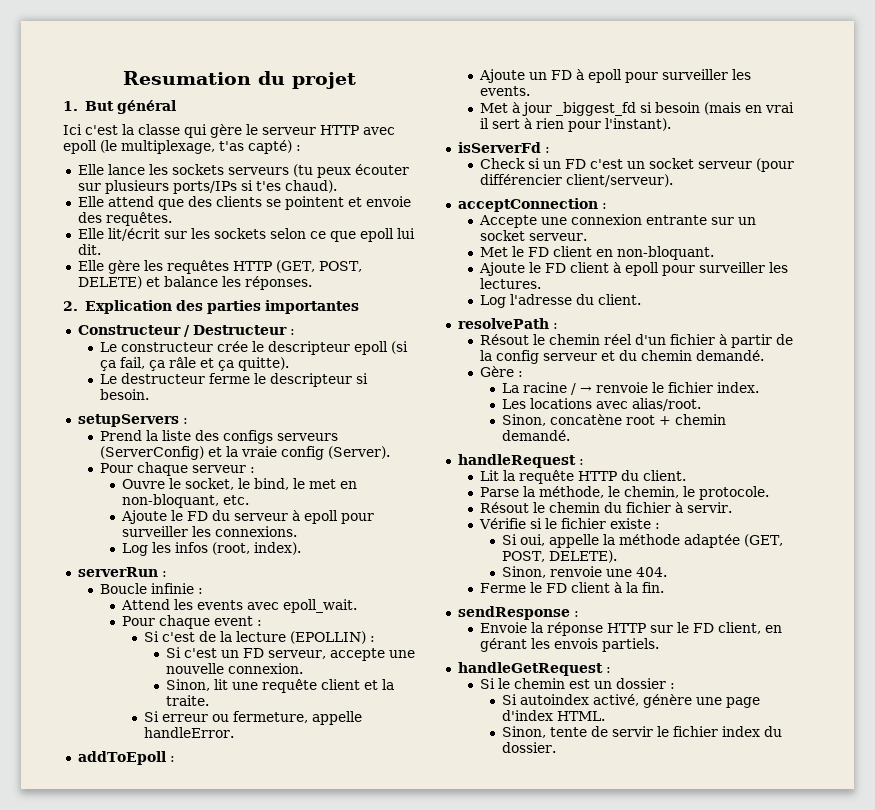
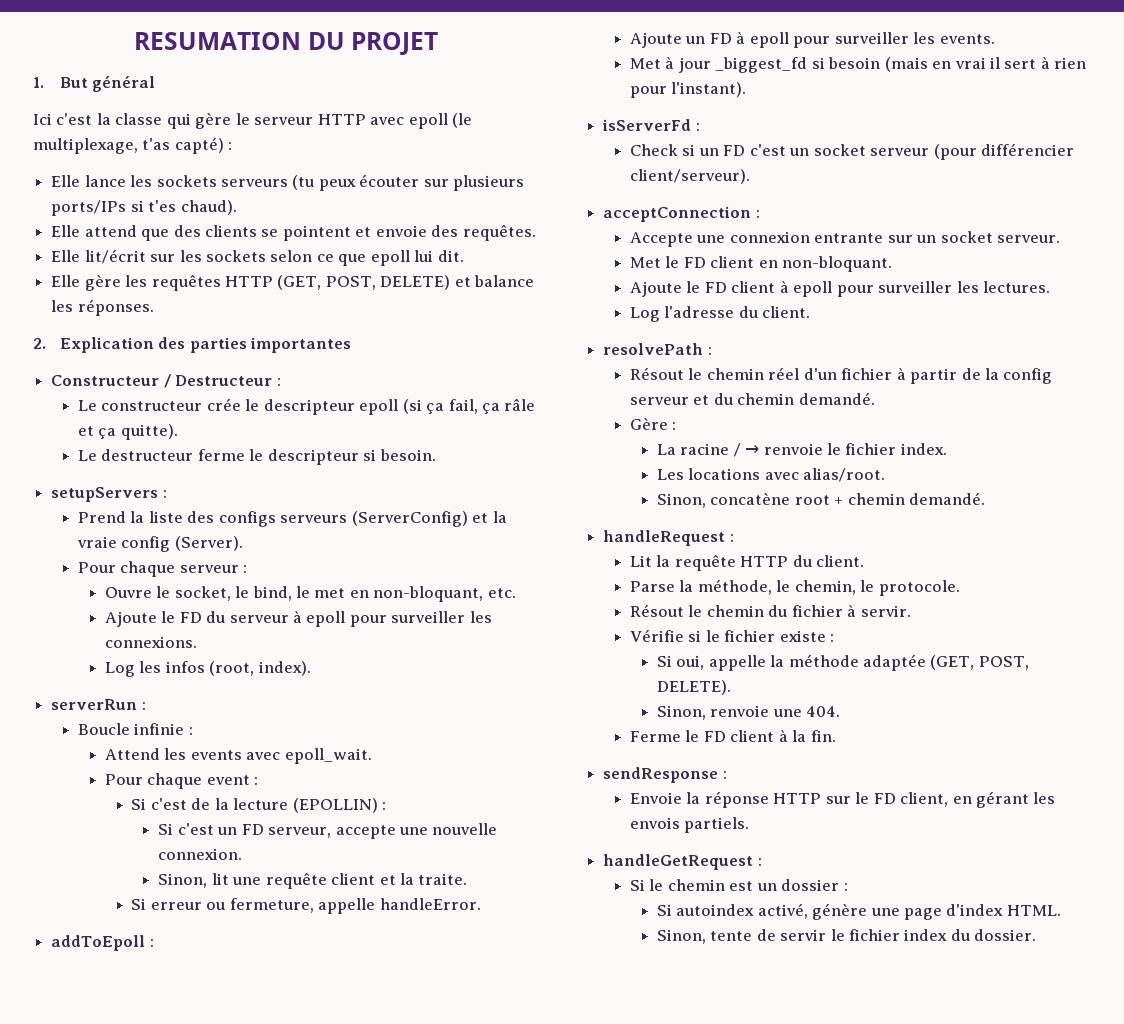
- Resumation du projet
+ RESUMATION DU PROJET

